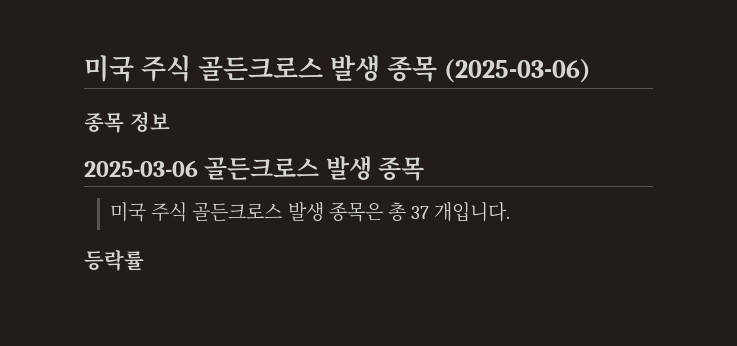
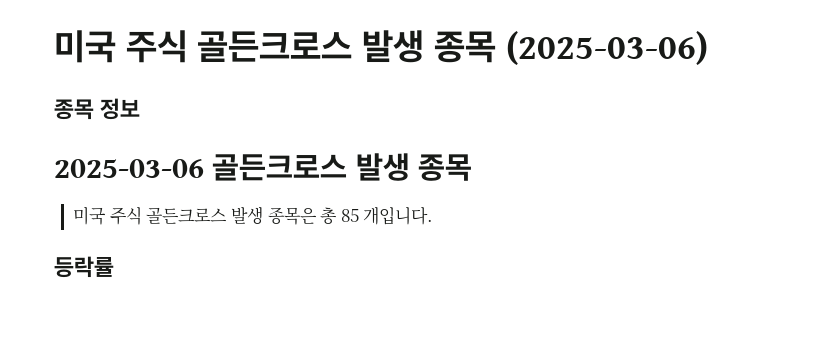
- 미국 주식 골든크로스 발생 종목은 총 37 개입니다.
+ 미국 주식 골든크로스 발생 종목은 총 85 개입니다.

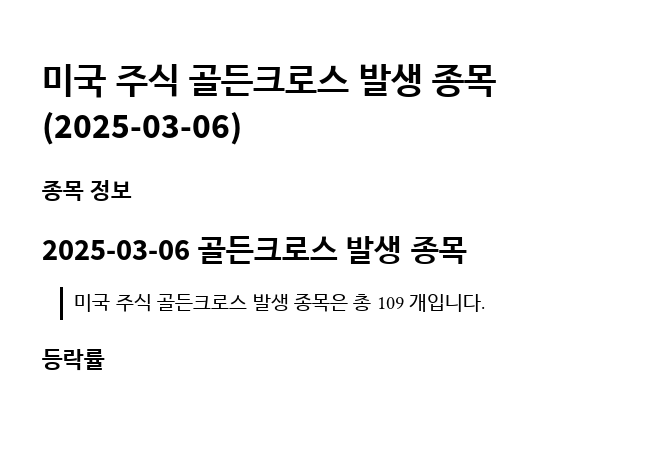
- 미국 주식 골든크로스 발생 종목은 총 85 개입니다.
+ 미국 주식 골든크로스 발생 종목은 총 109 개입니다.

